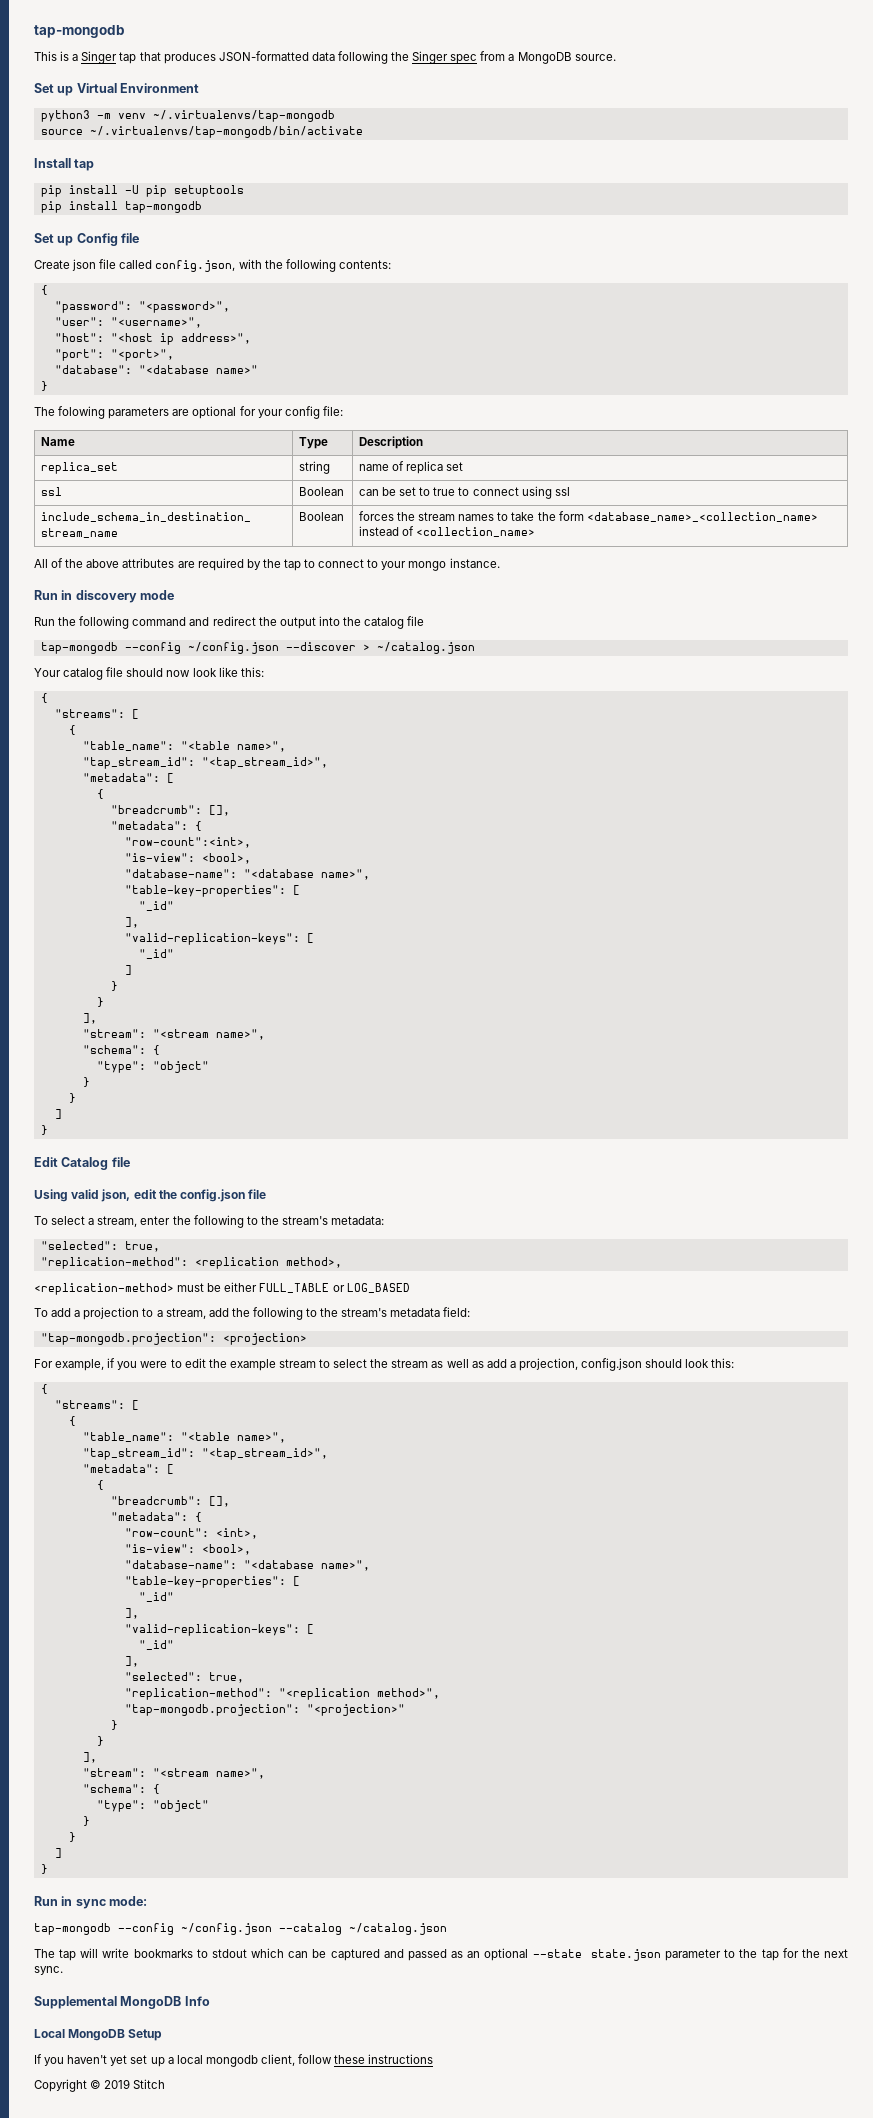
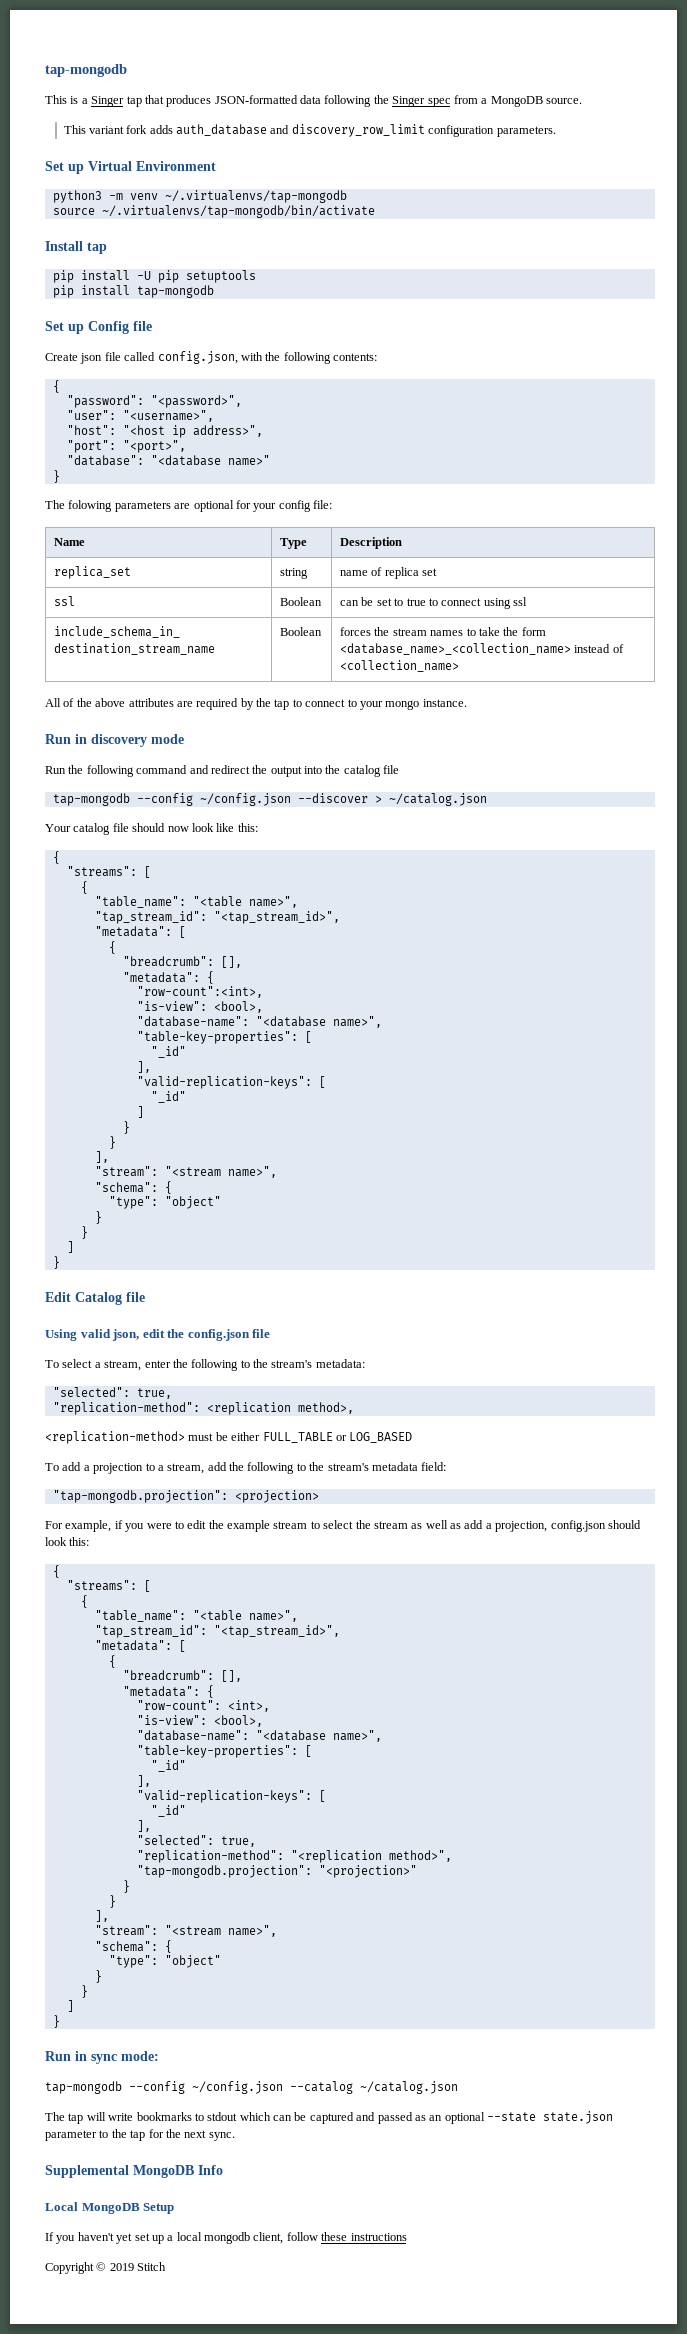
+ This variant fork adds auth_database and discovery_row_limit configuration parameters.

